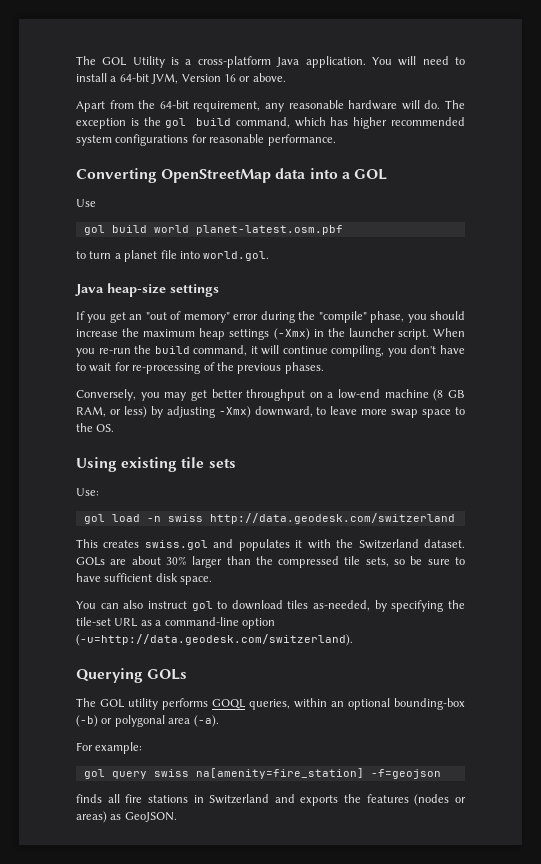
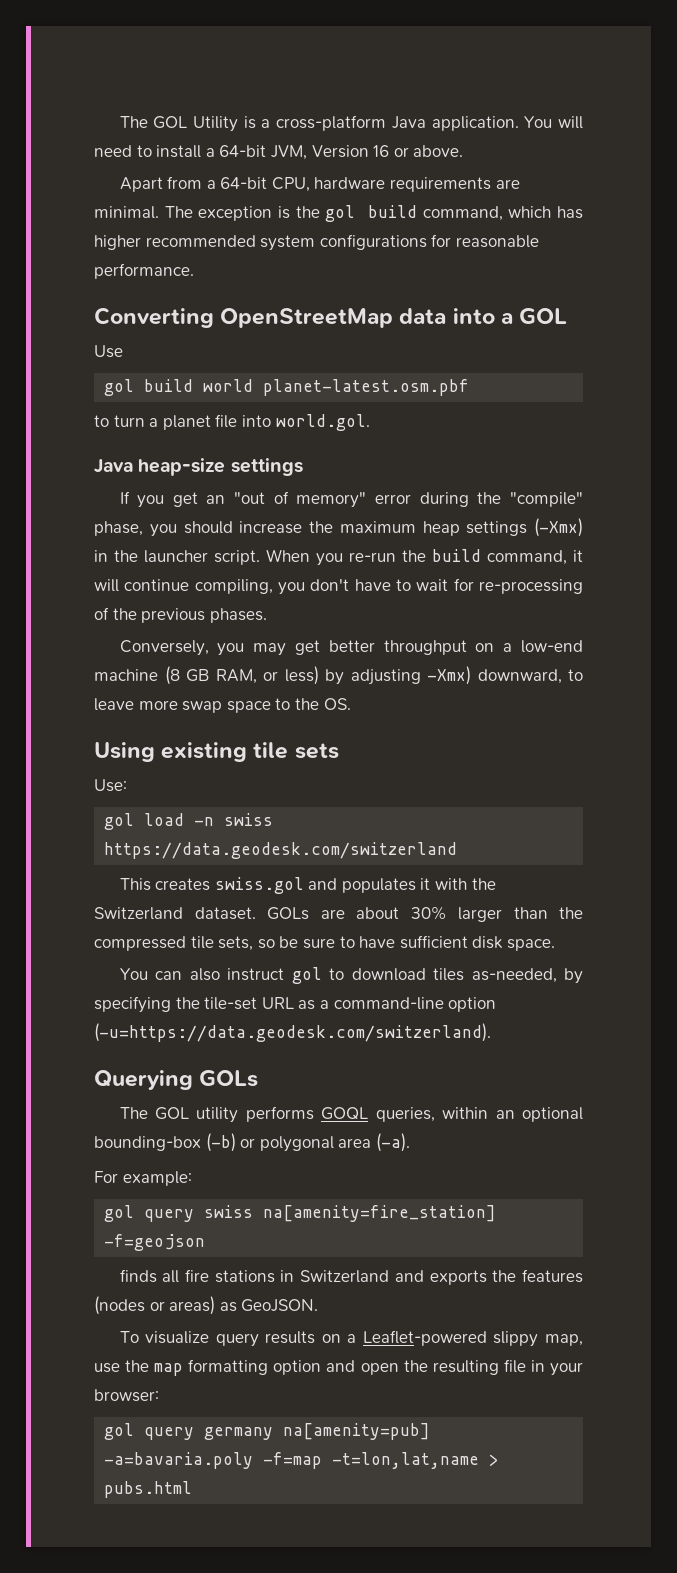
- Apart from the 64-bit requirement, any reasonable hardware will do.
+ Apart from a 64-bit CPU, hardware requirements are minimal.
- gol load -n swiss http://data.geodesk.com/switzerland
+ gol load -n swiss https://data.geodesk.com/switzerland
- You can also instruct gol to download tiles as-needed, by specifying the tile-set URL as a command-line option (-u=http://data.geodesk.com/switzerland).
+ You can also instruct gol to download tiles as-needed, by specifying the tile-set URL as a command-line option (-u=https://data.geodesk.com/switzerland).
+ To visualize query results on a Leaflet-powered slippy map, use the map formatting option and open the resulting file in your browser:
+ gol query germany na[amenity=pub] -a=bavaria.poly -f=map -t=lon,lat,name > pubs.html

